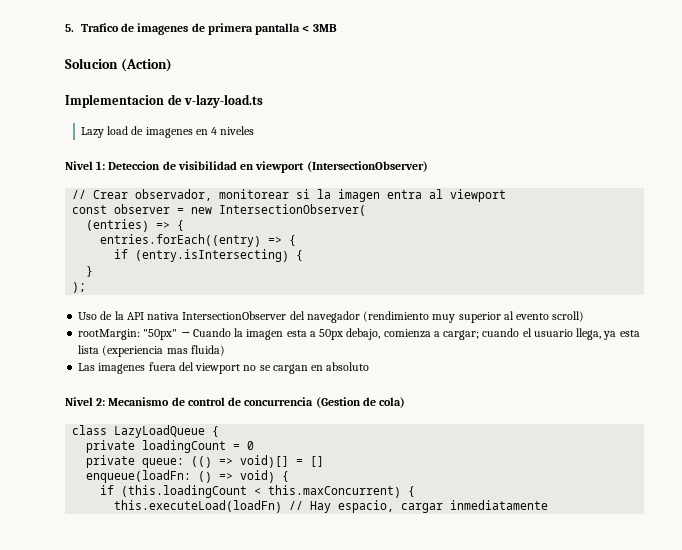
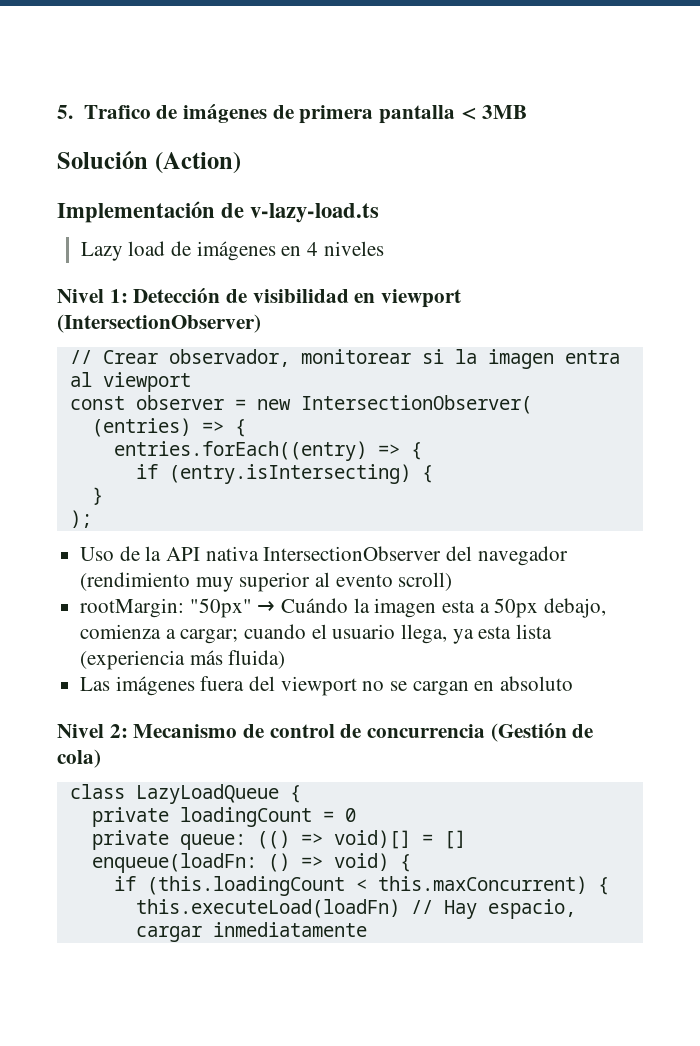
- 5. Trafico de imagenes de primera pantalla < 3MB
+ 5. Trafico de imágenes de primera pantalla < 3MB
- Solucion (Action)
+ Solución (Action)
- Implementacion de v-lazy-load.ts
+ Implementación de v-lazy-load.ts
- Lazy load de imagenes en 4 niveles
+ Lazy load de imágenes en 4 niveles
- Nivel 1: Deteccion de visibilidad en viewport (IntersectionObserver)
+ Nivel 1: Detección de visibilidad en viewport (IntersectionObserver)
- rootMargin: "50px" → Cuando la imagen esta a 50px debajo, comienza a cargar; cuando el usuario llega, ya esta lista (experiencia mas fluida)
+ rootMargin: "50px" → Cuándo la imagen esta a 50px debajo, comienza a cargar; cuando el usuario llega, ya esta lista (experiencia más fluida)
- Las imagenes fuera del viewport no se cargan en absoluto
+ Las imágenes fuera del viewport no se cargan en absoluto
- Nivel 2: Mecanismo de control de concurrencia (Gestion de cola)
+ Nivel 2: Mecanismo de control de concurrencia (Gestión de cola)

